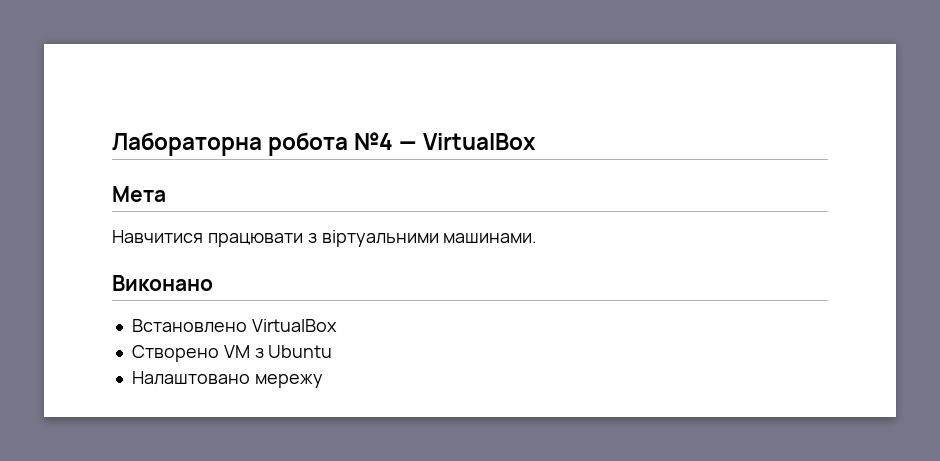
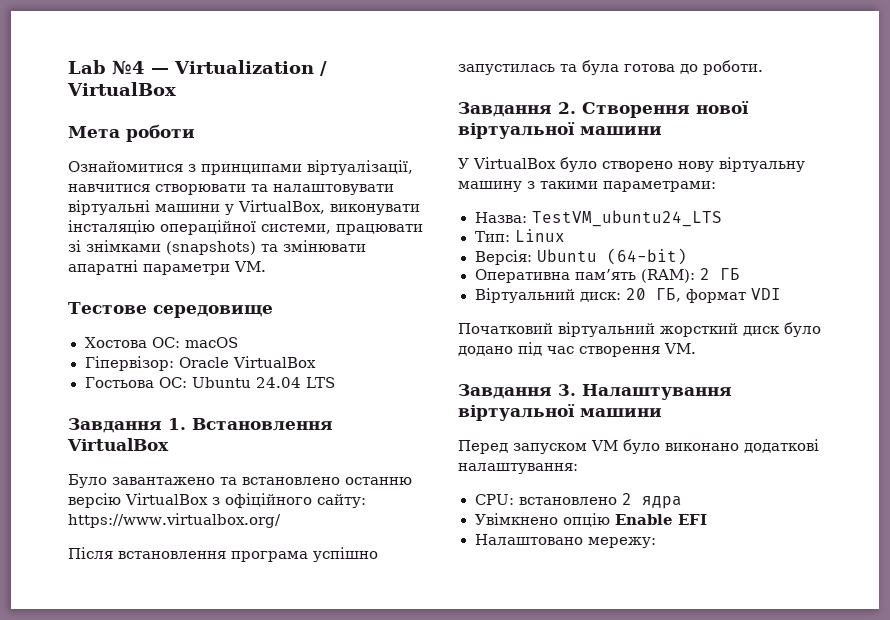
- Лабораторна робота №4 — VirtualBox
- Мета
- Навчитися працювати з віртуальними машинами.
- Виконано
- Встановлено VirtualBox
- Створено VM з Ubuntu
+ Lab №4 — Virtualization / VirtualBox
+ Мета роботи
+ Ознайомитися з принципами віртуалізації, навчитися створювати та налаштовувати віртуальні машини у VirtualBox, виконувати інсталяцію операційної системи, працювати зі знімками (snapshots) та змінювати апаратні параметри VM.
+ Тестове середовище
+ Хостова ОС: macOS
+ Гіпервізор: Oracle VirtualBox
+ Гостьова ОС: Ubuntu 24.04 LTS
+ Завдання 1. Встановлення VirtualBox
+ Було завантажено та встановлено останню версію VirtualBox з офіційного сайту: https://www.virtualbox.org/
+ Після встановлення програма успішно запустилась та була готова до роботи.
+ Завдання 2. Створення нової віртуальної машини
+ У VirtualBox було створено нову віртуальну машину з такими параметрами:
+ Назва: TestVM_ubuntu24_LTS
+ Тип: Linux
+ Версія: Ubuntu (64-bit)
+ Оперативна пам’ять (RAM): 2 ГБ
+ Віртуальний диск: 20 ГБ, формат VDI
+ Початковий віртуальний жорсткий диск було додано під час створення VM.
+ Завдання 3. Налаштування віртуальної машини
+ Перед запуском VM було виконано додаткові налаштування:
+ CPU: встановлено 2 ядра
+ Увімкнено опцію Enable EFI
- Налаштовано мережу
+ Налаштовано мережу:

